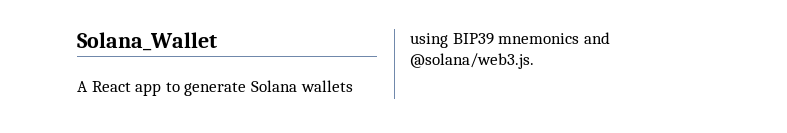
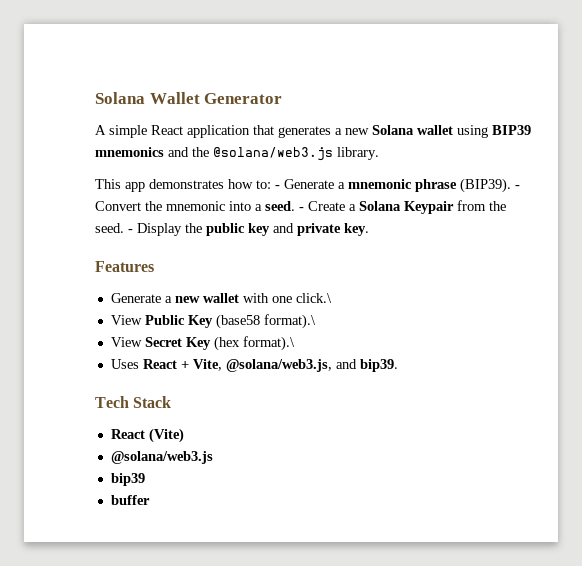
- Solana_Wallet
- A React app to generate Solana wallets using BIP39 mnemonics and @solana/web3.js.
+ Solana Wallet Generator
+ A simple React application that generates a new Solana wallet using BIP39 mnemonics and the @solana/web3.js library.
+ This app demonstrates how to: - Generate a mnemonic phrase (BIP39). - Convert the mnemonic into a seed. - Create a Solana Keypair from the seed. - Display the public key and private key.
+ Features
+ Generate a new wallet with one click.\
+ View Public Key (base58 format).\
+ View Secret Key (hex format).\
+ Uses React + Vite, @solana/web3.js, and bip39.
+ Tech Stack
+ React (Vite)
+ @solana/web3.js
+ bip39
+ buffer

